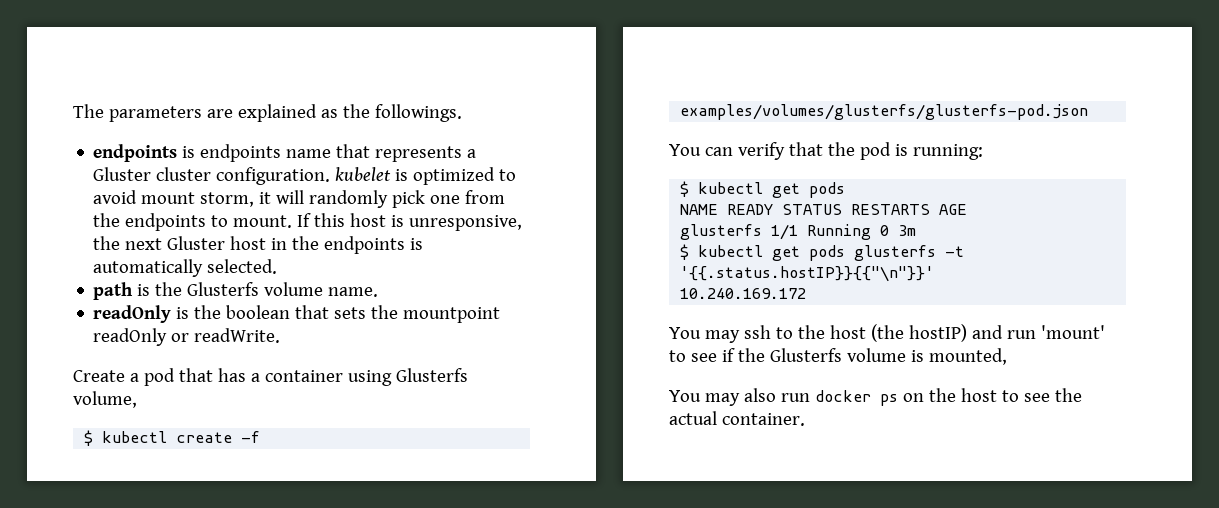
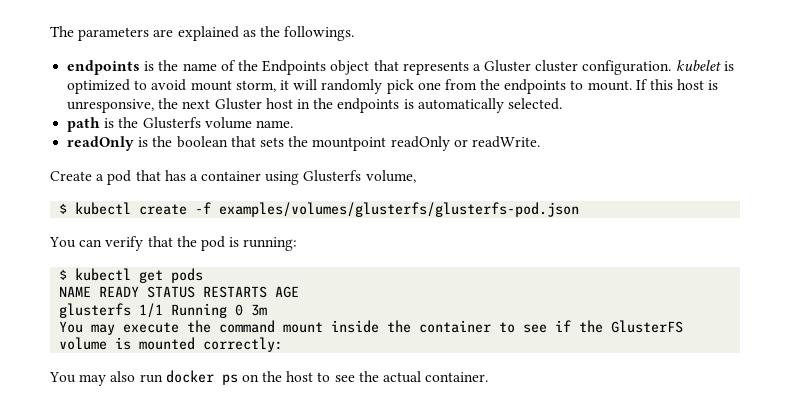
- endpoints is endpoints name that represents a Gluster cluster configuration. kubelet is optimized to avoid mount storm, it will randomly pick one from the endpoints to mount.
+ endpoints is the name of the Endpoints object that represents a Gluster cluster configuration. kubelet is optimized to avoid mount storm, it will randomly pick one from the endpoints to mount.
- $ kubectl get pods glusterfs -t '{{.status.hostIP}}{{"\n"}}'
- 10.240.169.172
- You may ssh to the host (the hostIP) and run 'mount' to see if the Glusterfs volume is mounted,
+ You may execute the command mount inside the container to see if the GlusterFS volume is mounted correctly:

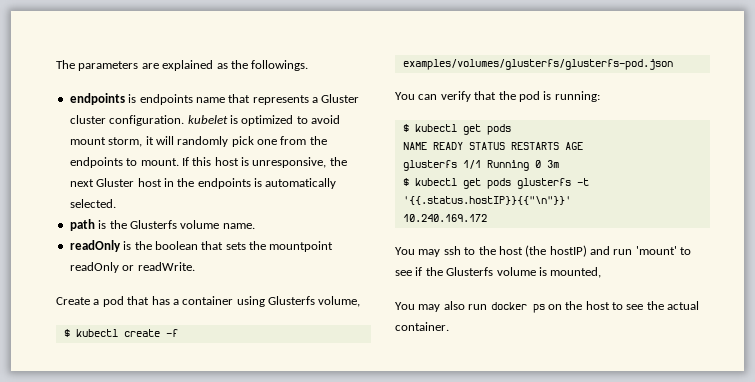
- endpoints is the name of the Endpoints object that represents a Gluster cluster configuration. kubelet is optimized to avoid mount storm, it will randomly pick one from the endpoints to mount.
+ endpoints is endpoints name that represents a Gluster cluster configuration. kubelet is optimized to avoid mount storm, it will randomly pick one from the endpoints to mount.
- You may execute the command mount inside the container to see if the GlusterFS volume is mounted correctly:
+ $ kubectl get pods glusterfs -t '{{.status.hostIP}}{{"\n"}}'
+ 10.240.169.172
+ You may ssh to the host (the hostIP) and run 'mount' to see if the Glusterfs volume is mounted,

